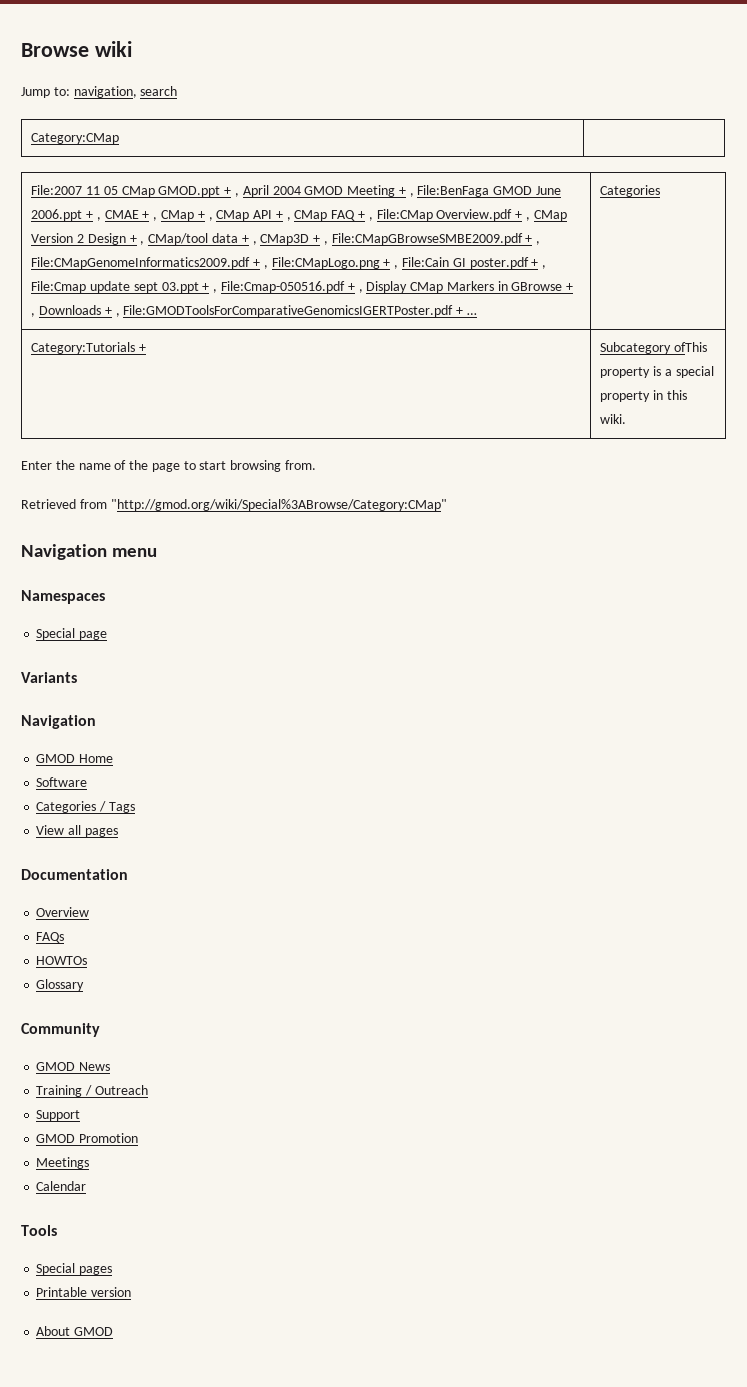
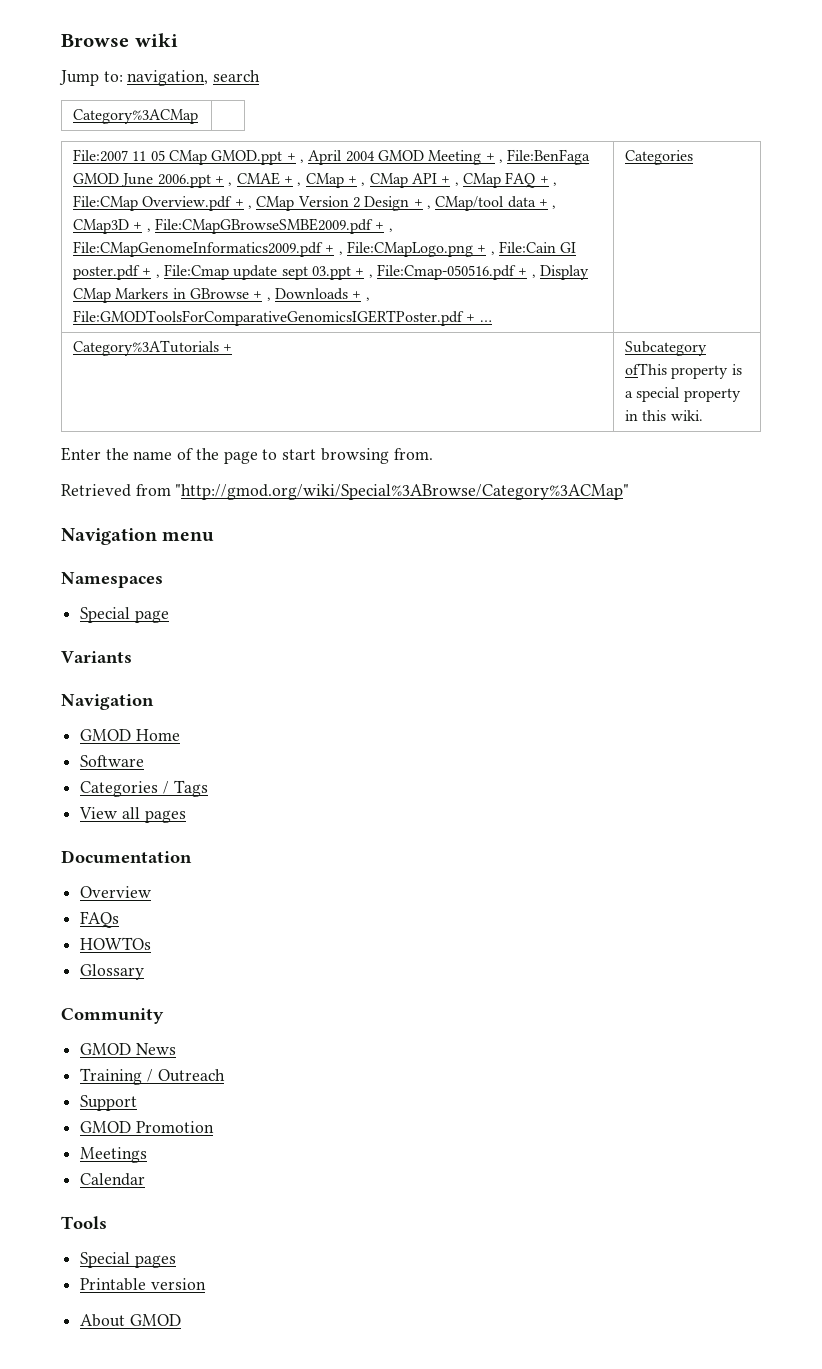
- Category:CMap |
+ Category%3ACMap |
- Category:Tutorials + | Subcategory ofThis property is a special property in this wiki.
+ Category%3ATutorials + | Subcategory ofThis property is a special property in this wiki.
- Retrieved from "http://gmod.org/wiki/Special%3ABrowse/Category:CMap"
+ Retrieved from "http://gmod.org/wiki/Special%3ABrowse/Category%3ACMap"

